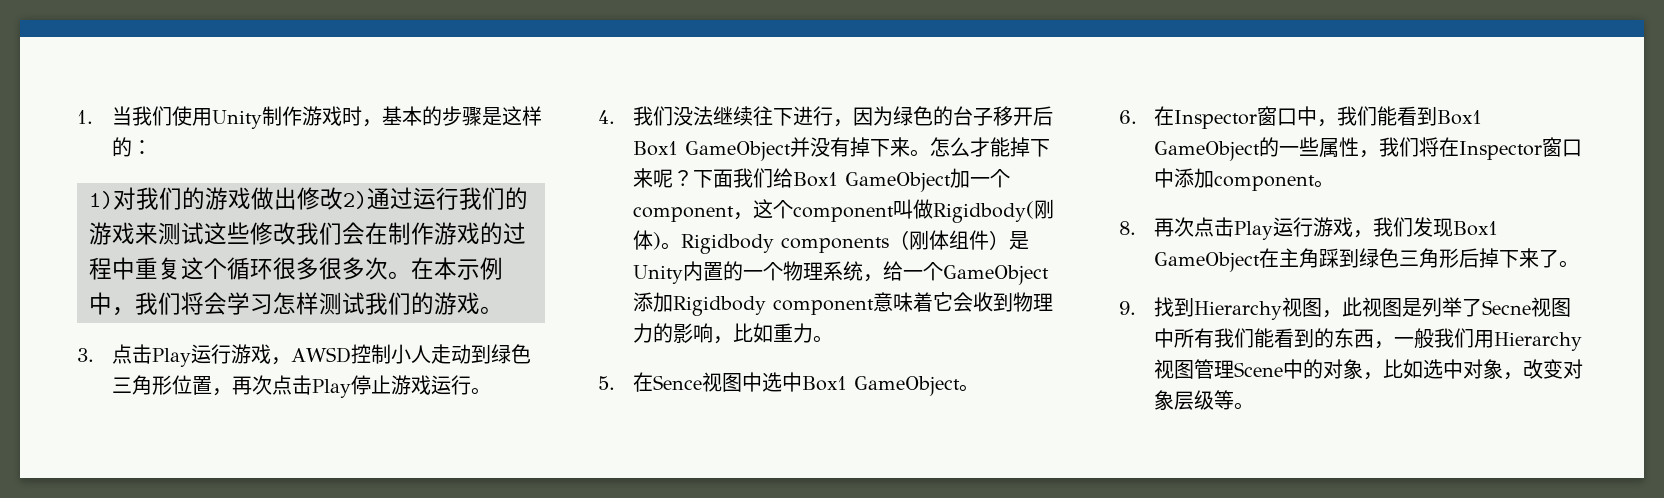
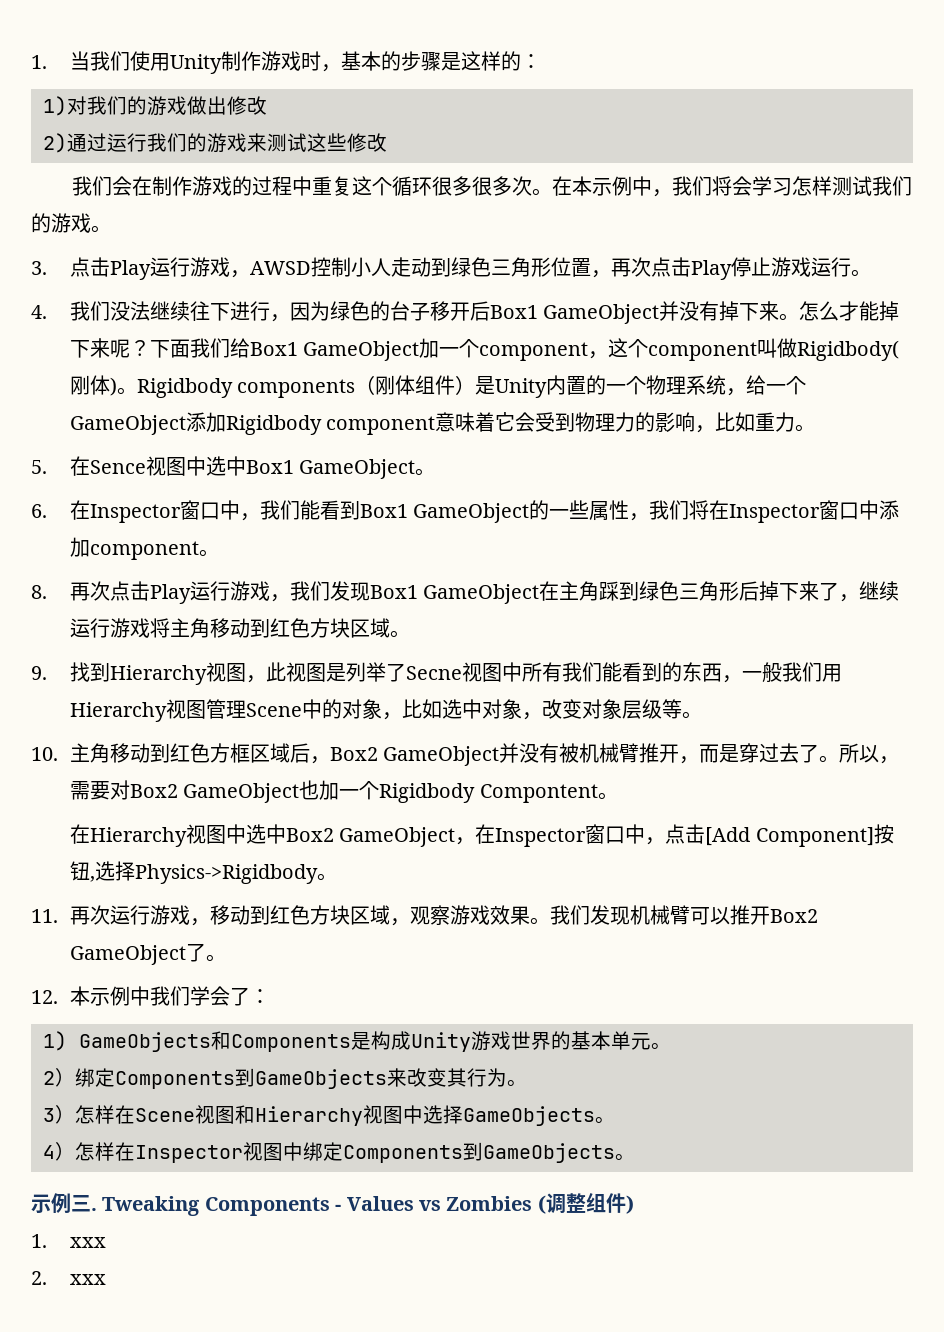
- 1)对我们的游戏做出修改2)通过运行我们的游戏来测试这些修改我们会在制作游戏的过程中重复这个循环很多很多次。
+ 1)对我们的游戏做出修改
+ 2)通过运行我们的游戏来测试这些修改
+ 我们会在制作游戏的过程中重复这个循环很多很多次。
- Rigidbody components（刚体组件）是Unity内置的一个物理系统，给一个GameObject添加Rigidbody component意味着它会收到物理力的影响，比如重力。
+ Rigidbody components（刚体组件）是Unity内置的一个物理系统，给一个GameObject添加Rigidbody component意味着它会受到物理力的影响，比如重力。
- 8.再次点击Play运行游戏，我们发现Box1 GameObject在主角踩到绿色三角形后掉下来了。
+ 8.再次点击Play运行游戏，我们发现Box1 GameObject在主角踩到绿色三角形后掉下来了，继续运行游戏将主角移动到红色方块区域。
+ 10.主角移动到红色方框区域后，Box2 GameObject并没有被机械臂推开，而是穿过去了。所以，需要对Box2 GameObject也加一个Rigidbody Compontent。
+ 在Hierarchy视图中选中Box2 GameObject，在Inspector窗口中，点击[Add Component]按钮,选择Physics->Rigidbody。
+ 11.再次运行游戏，移动到红色方块区域，观察游戏效果。我们发现机械臂可以推开Box2 GameObject了。
+ 12.本示例中我们学会了：
+ 1) GameObjects和Components是构成Unity游戏世界的基本单元。
+ 2）绑定Components到GameObjects来改变其行为。
+ 3）怎样在Scene视图和Hierarchy视图中选择GameObjects。
+ 4）怎样在Inspector视图中绑定Components到GameObjects。
+ 示例三. Tweaking Components - Values vs Zombies (调整组件)
+ 1. xxx
+ 2. xxx

